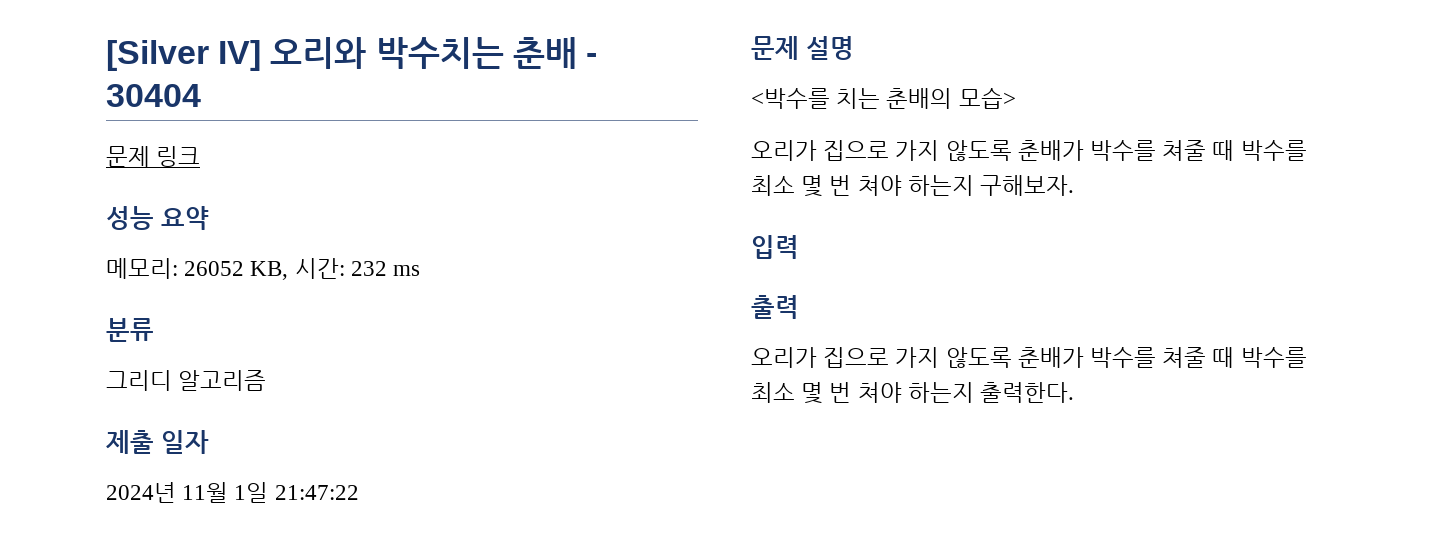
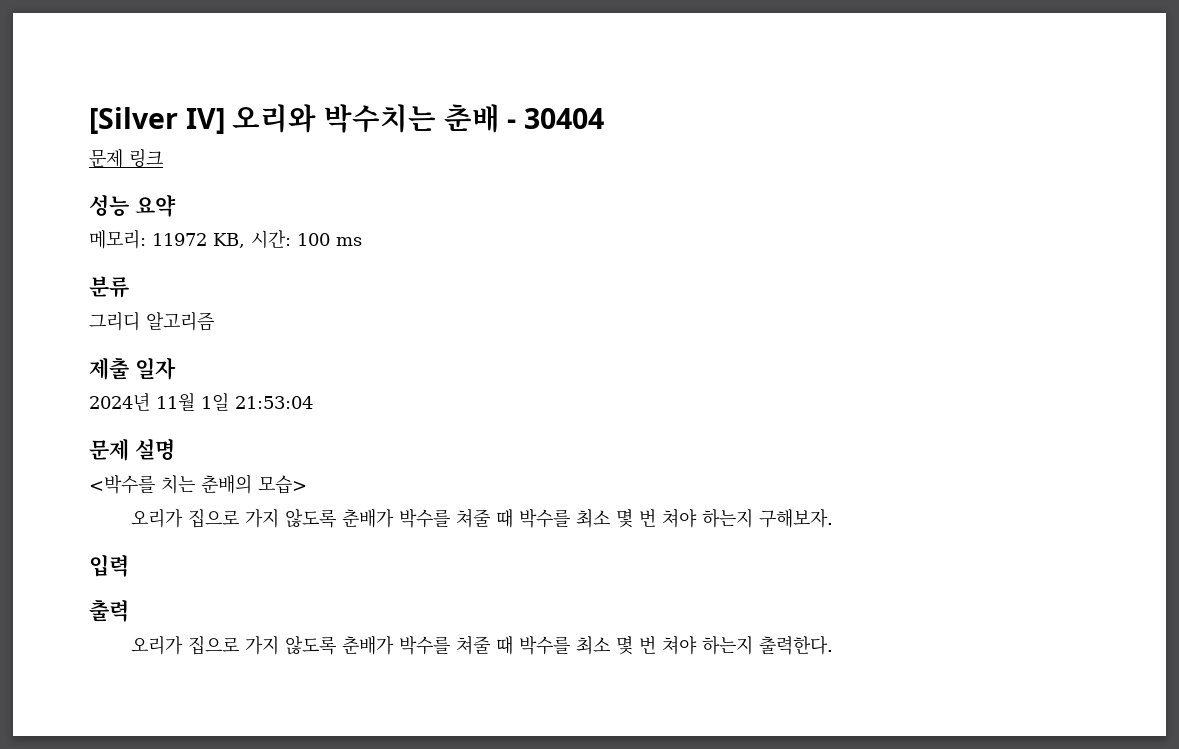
- 메모리: 26052 KB, 시간: 232 ms
+ 메모리: 11972 KB, 시간: 100 ms
- 2024년 11월 1일 21:47:22
+ 2024년 11월 1일 21:53:04

